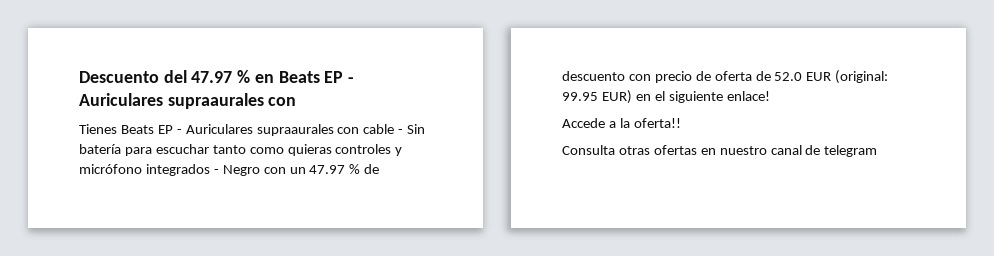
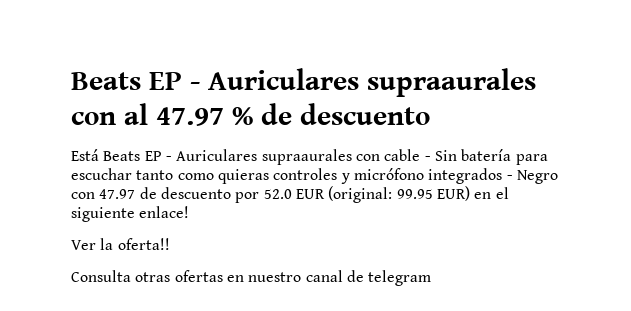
- Descuento del 47.97 % en Beats EP - Auriculares supraaurales con
- Tienes Beats EP - Auriculares supraaurales con cable - Sin batería para escuchar tanto como quieras controles y micrófono integrados - Negro con un 47.97 % de descuento con precio de oferta de 52.0 EUR (original: 99.95 EUR) en el siguiente enlace!
+ Beats EP - Auriculares supraaurales con al 47.97 % de descuento
+ Está Beats EP - Auriculares supraaurales con cable - Sin batería para escuchar tanto como quieras controles y micrófono integrados - Negro con 47.97 de descuento por 52.0 EUR (original: 99.95 EUR) en el siguiente enlace!
- Accede a la oferta!!
+ Ver la oferta!!

